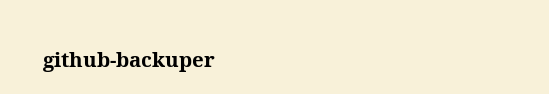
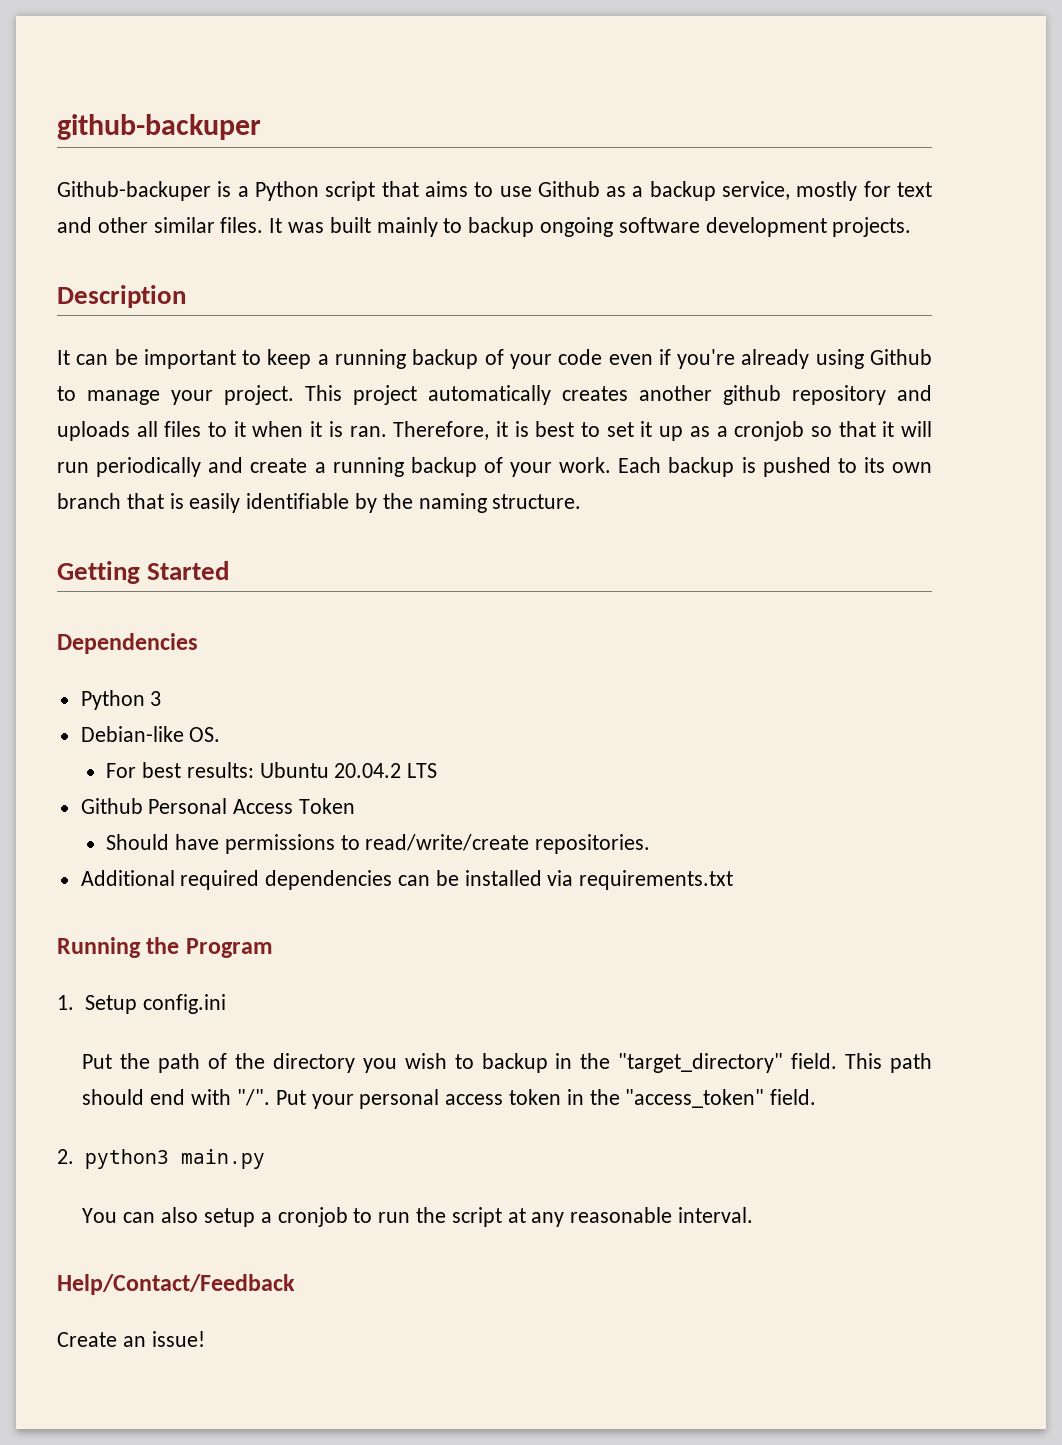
+ Github-backuper is a Python script that aims to use Github as a backup service, mostly for text and other similar files. It was built mainly to backup ongoing software development projects.
+ Description
+ It can be important to keep a running backup of your code even if you're already using Github to manage your project. This project automatically creates another github repository and uploads all files to it when it is ran. Therefore, it is best to set it up as a cronjob so that it will run periodically and create a running backup of your work. Each backup is pushed to its own branch that is easily identifiable by the naming structure.
+ Getting Started
+ Dependencies
+ Python 3
+ Debian-like OS.
+ For best results: Ubuntu 20.04.2 LTS
+ Github Personal Access Token
+ Should have permissions to read/write/create repositories.
+ Additional required dependencies can be installed via requirements.txt
+ Running the Program
+ 1. Setup config.ini
+ Put the path of the directory you wish to backup in the "target_directory" field. This path should end with "/". Put your personal access token in the "access_token" field.
+ 2. python3 main.py
+ You can also setup a cronjob to run the script at any reasonable interval.
+ Help/Contact/Feedback
+ Create an issue!

